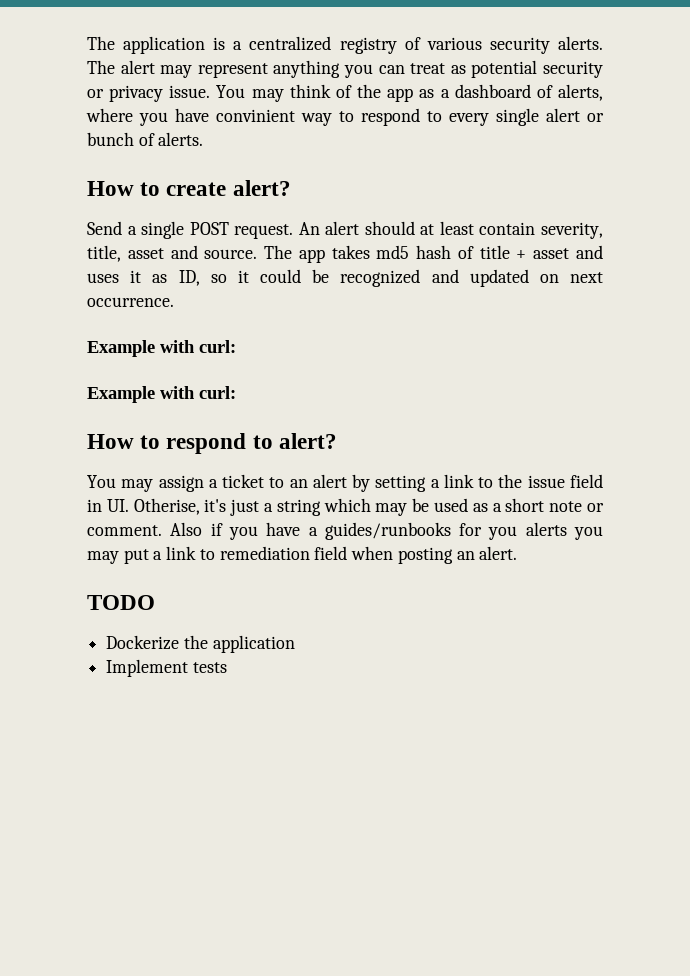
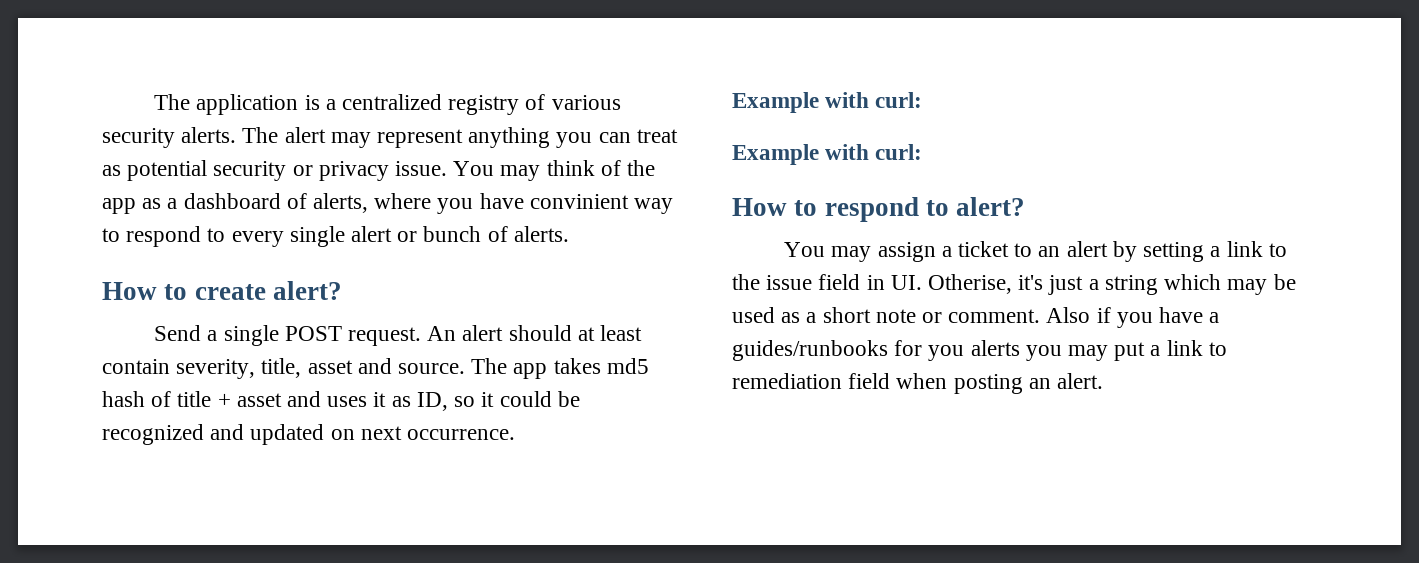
- TODO
- Dockerize the application
- Implement tests

